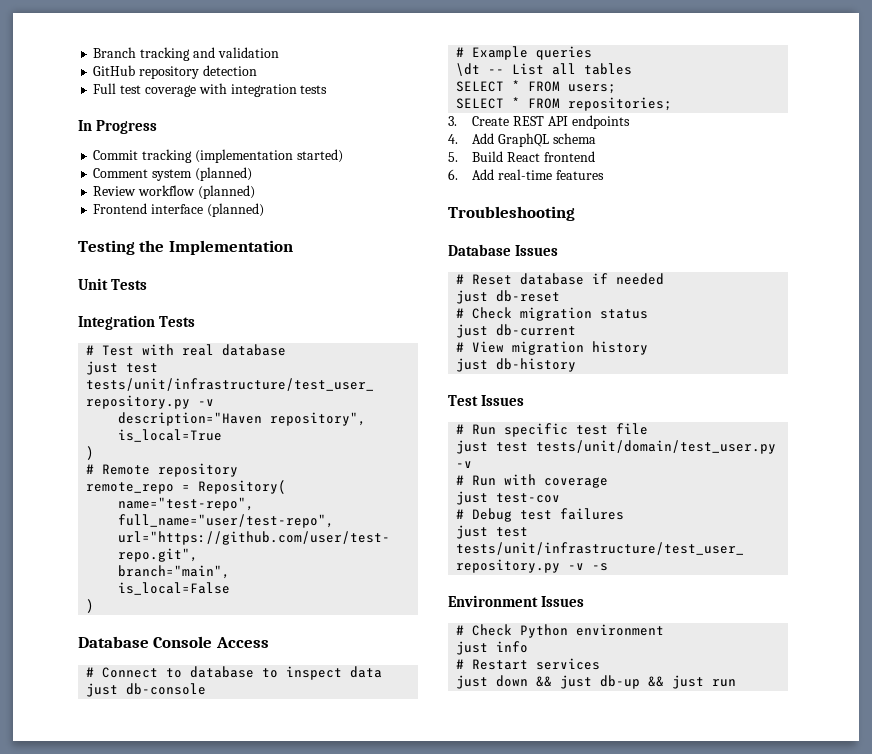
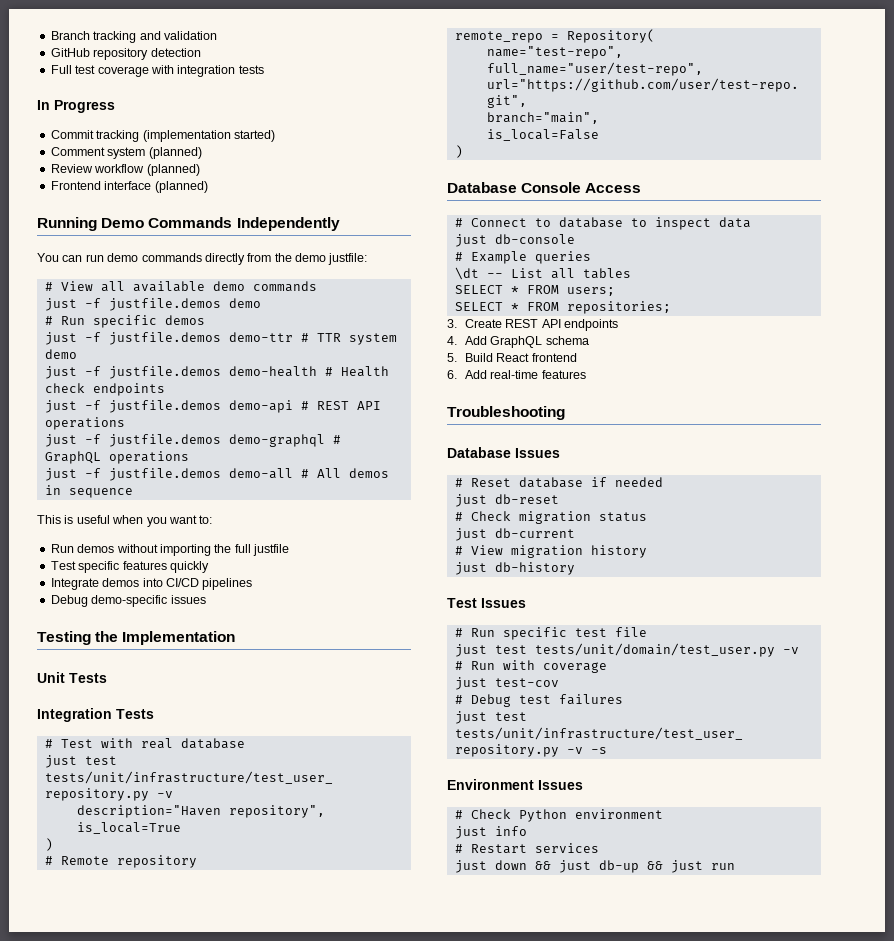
+ Running Demo Commands Independently
+ You can run demo commands directly from the demo justfile:
+ # View all available demo commands
+ just -f justfile.demos demo
+ # Run specific demos
+ just -f justfile.demos demo-ttr # TTR system demo
+ just -f justfile.demos demo-health # Health check endpoints
+ just -f justfile.demos demo-api # REST API operations
+ just -f justfile.demos demo-graphql # GraphQL operations
+ just -f justfile.demos demo-all # All demos in sequence
+ This is useful when you want to:
+ Run demos without importing the full justfile
+ Test specific features quickly
+ Integrate demos into CI/CD pipelines
+ Debug demo-specific issues

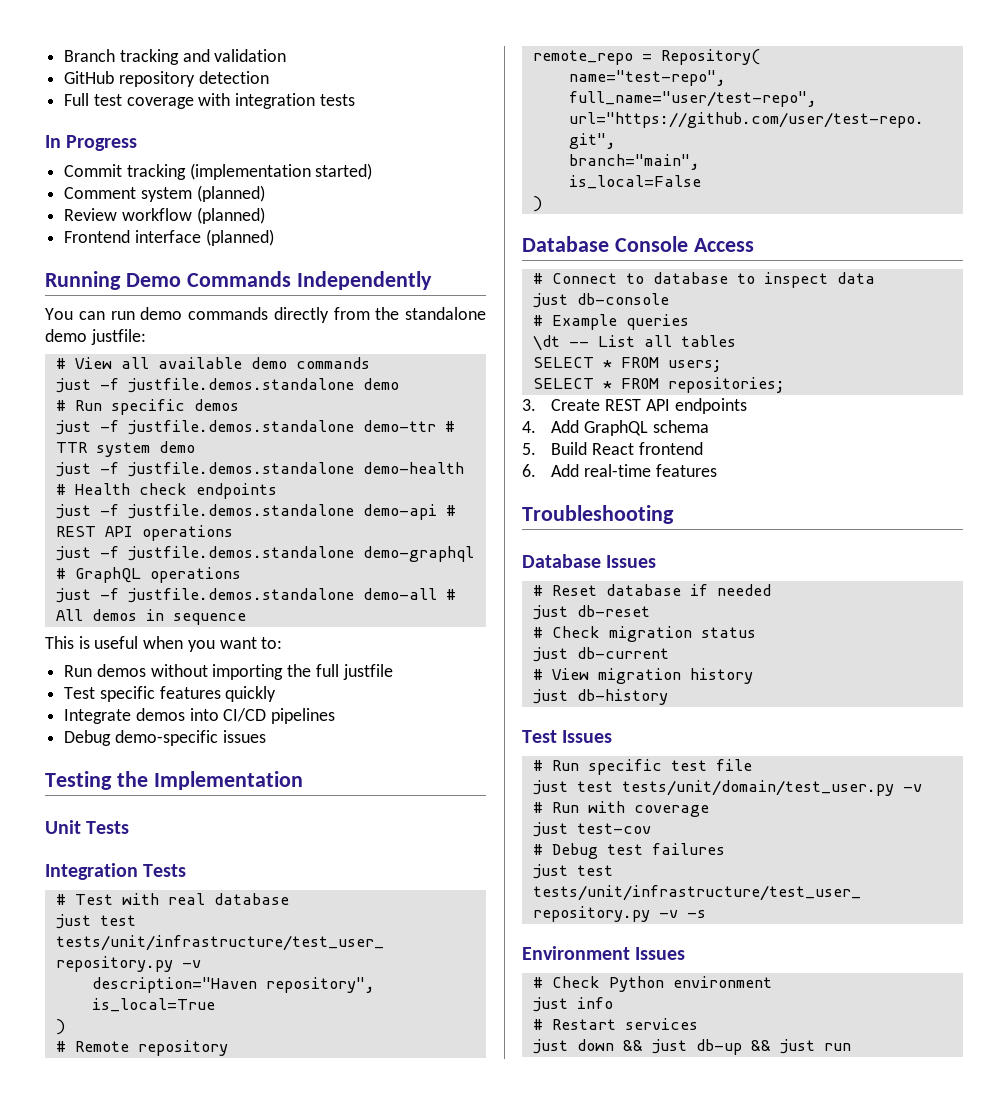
- You can run demo commands directly from the demo justfile:
+ You can run demo commands directly from the standalone demo justfile:
- just -f justfile.demos demo
+ just -f justfile.demos.standalone demo
- just -f justfile.demos demo-ttr # TTR system demo
+ just -f justfile.demos.standalone demo-ttr # TTR system demo
- just -f justfile.demos demo-health # Health check endpoints
+ just -f justfile.demos.standalone demo-health # Health check endpoints
- just -f justfile.demos demo-api # REST API operations
+ just -f justfile.demos.standalone demo-api # REST API operations
- just -f justfile.demos demo-graphql # GraphQL operations
+ just -f justfile.demos.standalone demo-graphql # GraphQL operations
- just -f justfile.demos demo-all # All demos in sequence
+ just -f justfile.demos.standalone demo-all # All demos in sequence

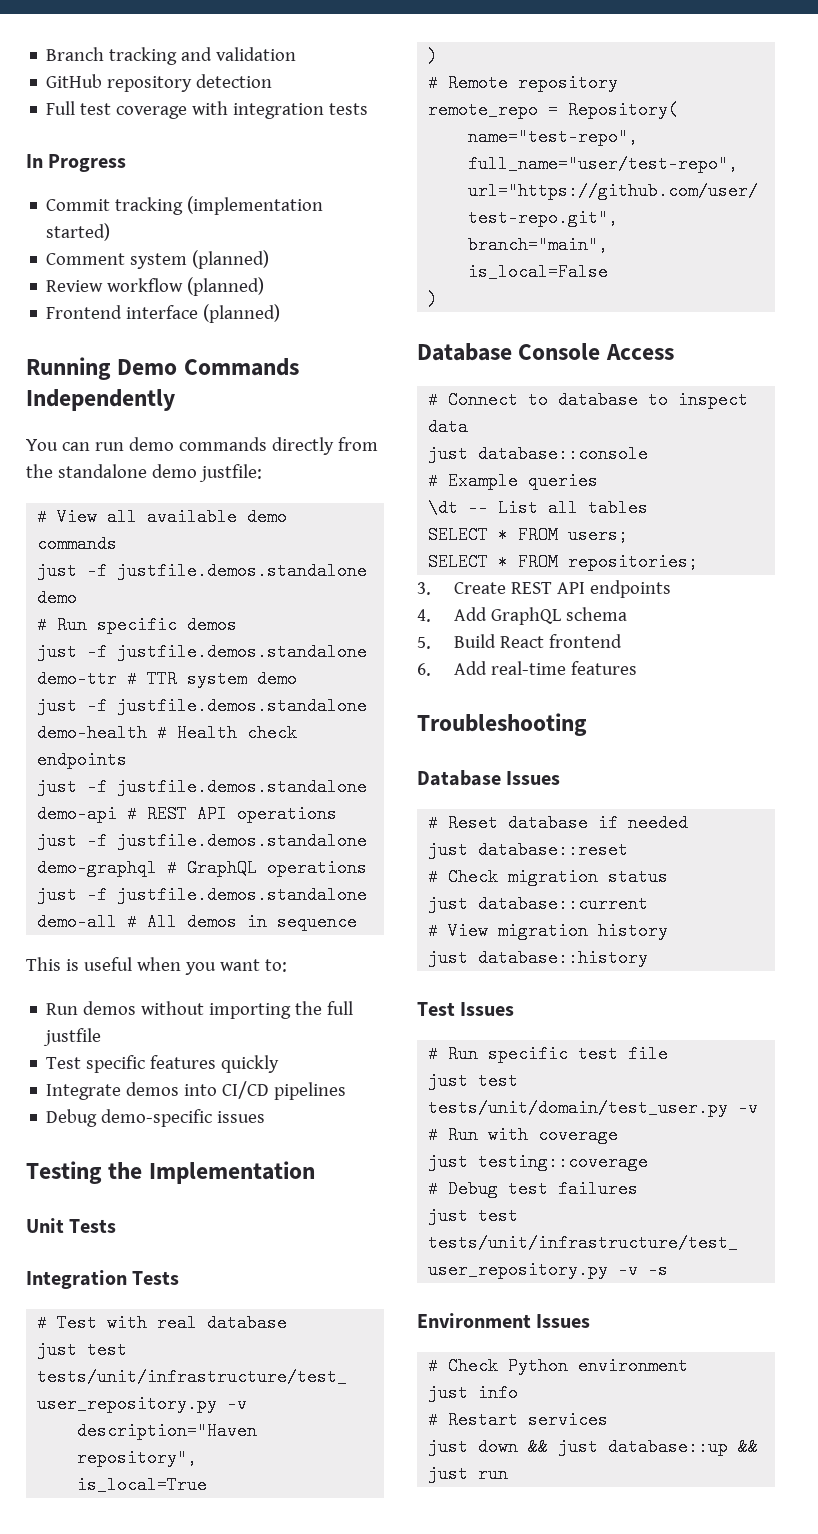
- just db-console
+ just database::console
- just db-reset
+ just database::reset
- just db-current
+ just database::current
- just db-history
+ just database::history
- just test-cov
+ just testing::coverage
- just down && just db-up && just run
+ just down && just database::up && just run

